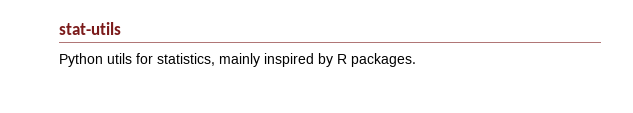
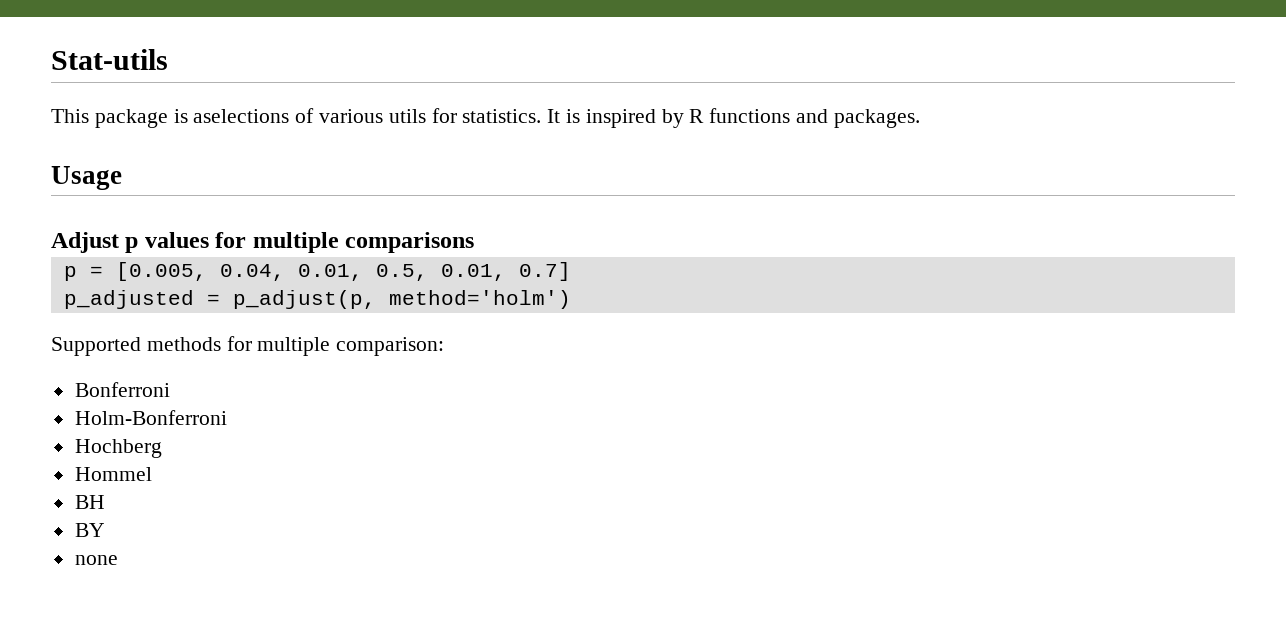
- stat-utils
- Python utils for statistics, mainly inspired by R packages.
+ Stat-utils
+ This package is aselections of various utils for statistics. It is inspired by R functions and packages.
+ Usage
+ Adjust p values for multiple comparisons
+ p = [0.005, 0.04, 0.01, 0.5, 0.01, 0.7]
+ p_adjusted = p_adjust(p, method='holm')
+ Supported methods for multiple comparison:
+ Bonferroni
+ Holm-Bonferroni
+ Hochberg
+ Hommel
+ BH
+ BY
+ none

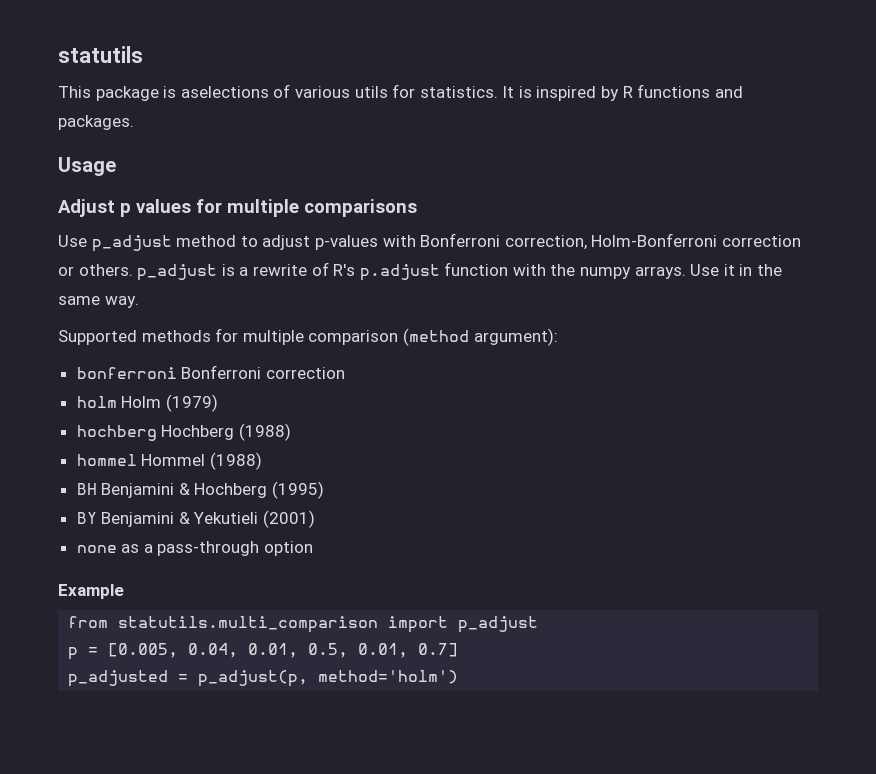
- Stat-utils
+ statutils
+ Use p_adjust method to adjust p-values with Bonferroni correction, Holm-Bonferroni correction or others. p_adjust is a rewrite of R's p.adjust function with the numpy arrays. Use it in the same way.
+ Supported methods for multiple comparison (method argument):
+ bonferroni Bonferroni correction
+ holm Holm (1979)
+ hochberg Hochberg (1988)
+ hommel Hommel (1988)
+ BH Benjamini & Hochberg (1995)
+ BY Benjamini & Yekutieli (2001)
+ none as a pass-through option
+ Example
+ from statutils.multi_comparison import p_adjust
- Supported methods for multiple comparison:
- Bonferroni
- Holm-Bonferroni
- Hochberg
- Hommel
- BH
- BY
- none

